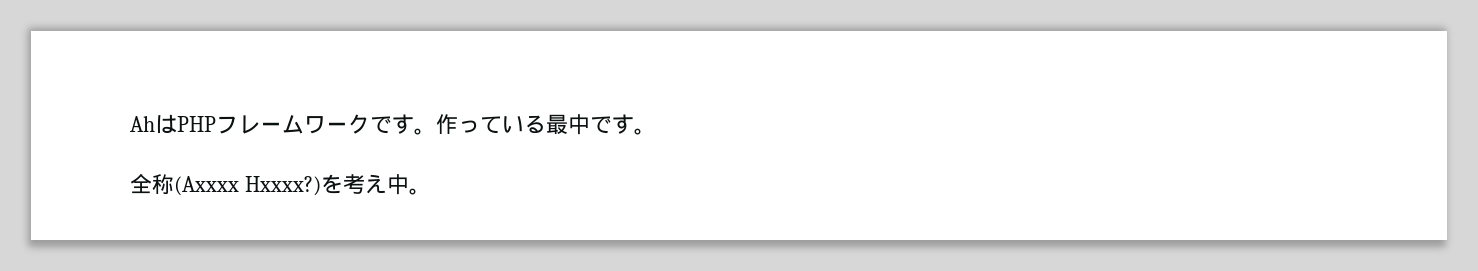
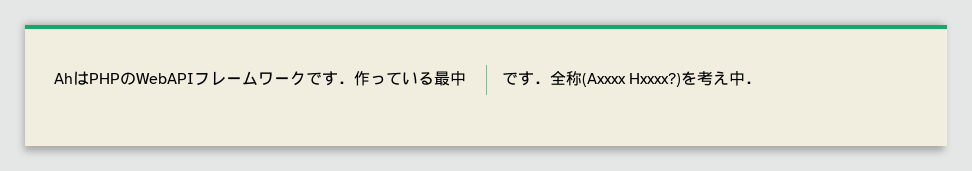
- AhはPHPフレームワークです。作っている最中です。
- 全称(Axxxx Hxxxx?)
+ AhはPHPのWebAPIフレームワークです．作っている最中です．全称(Axxxx Hxxxx?)
- を考え中。
+ を考え中．

